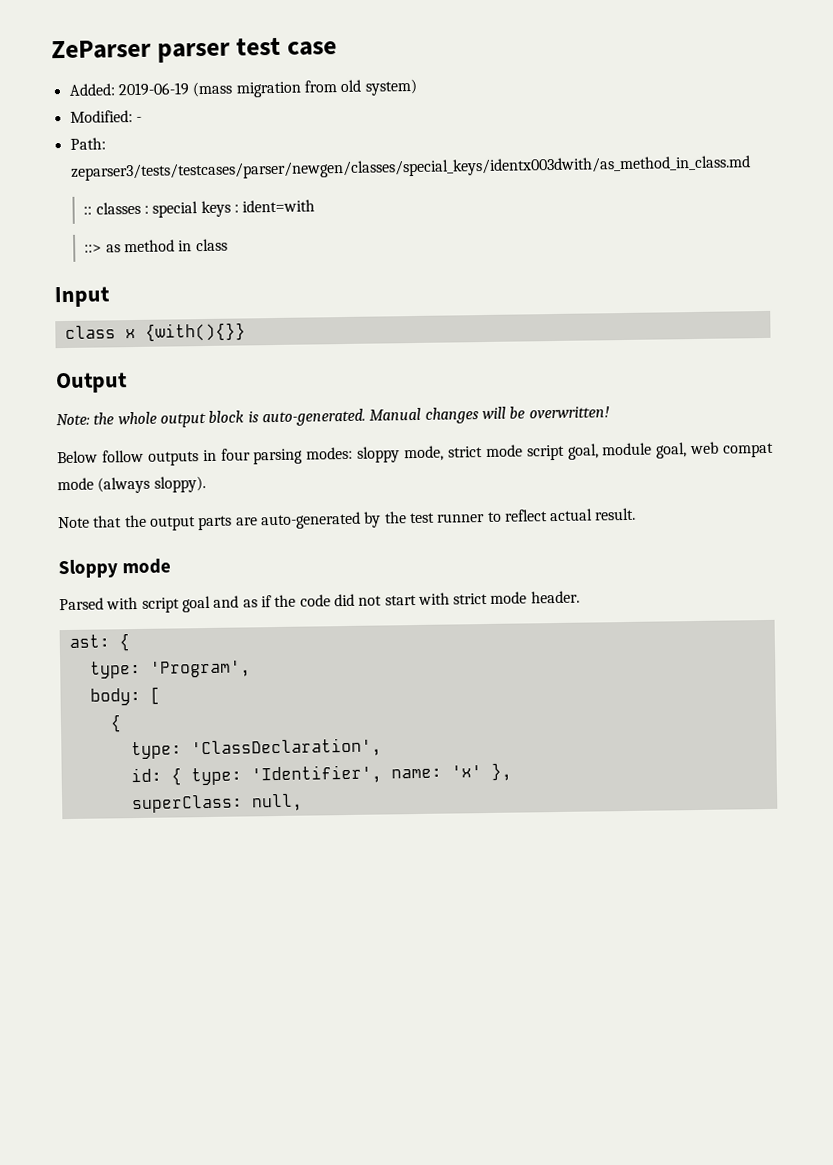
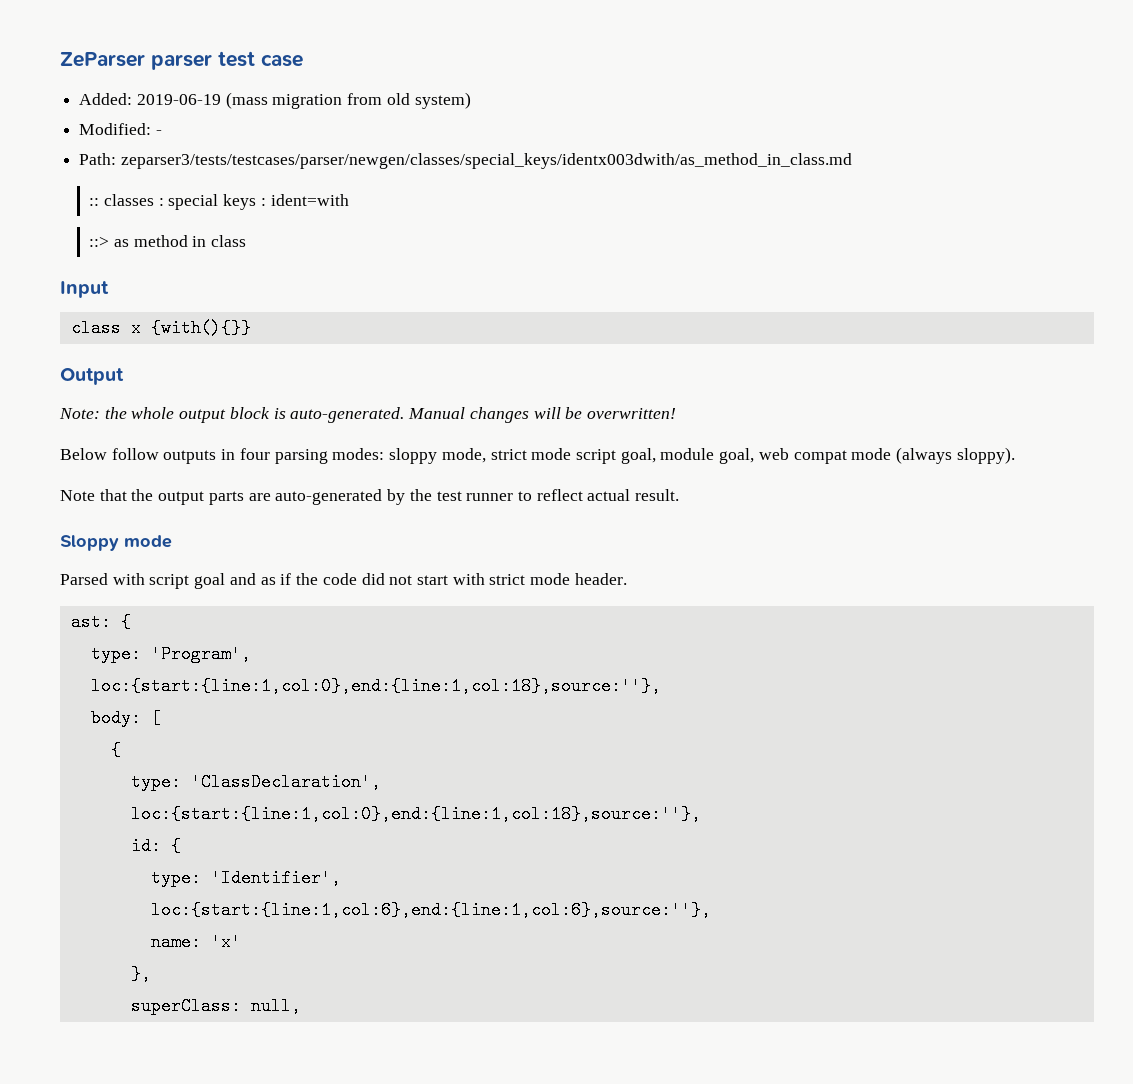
  type: 'Program',
+ loc:{start:{line:1,col:0},end:{line:1,col:18},source:''},
  type: 'ClassDeclaration',
+ loc:{start:{line:1,col:0},end:{line:1,col:18},source:''},
- id: { type: 'Identifier', name: 'x' },
+ id: {
+ type: 'Identifier',
+ loc:{start:{line:1,col:6},end:{line:1,col:6},source:''},
+ name: 'x'
+ },

